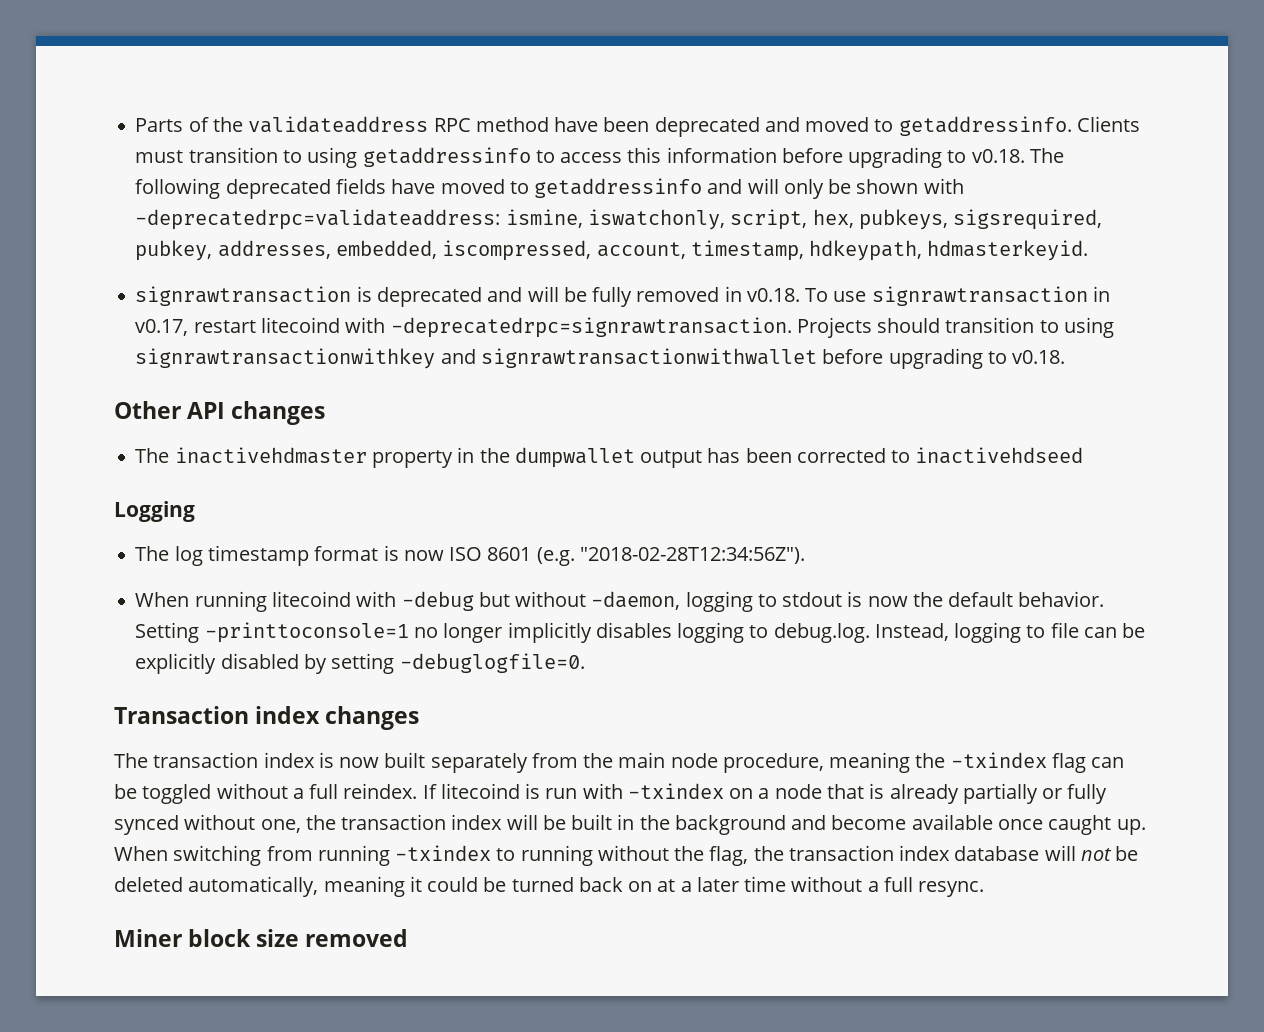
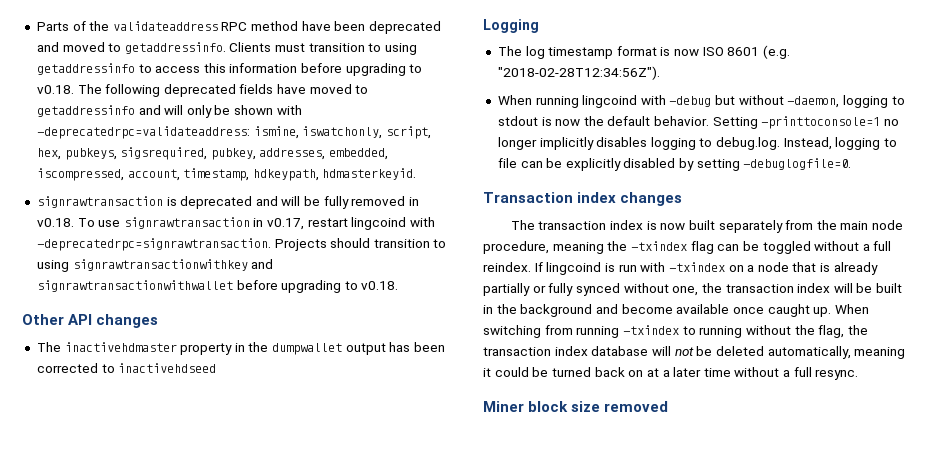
- signrawtransaction is deprecated and will be fully removed in v0.18. To use signrawtransaction in v0.17, restart litecoind with -deprecatedrpc=signrawtransaction.
+ signrawtransaction is deprecated and will be fully removed in v0.18. To use signrawtransaction in v0.17, restart lingcoind with -deprecatedrpc=signrawtransaction.
- When running litecoind with -debug but without -daemon, logging to stdout is now the default behavior.
+ When running lingcoind with -debug but without -daemon, logging to stdout is now the default behavior.
- If litecoind is run with -txindex on a node that is already partially or fully synced without one, the transaction index will be built in the background and become available once caught up.
+ If lingcoind is run with -txindex on a node that is already partially or fully synced without one, the transaction index will be built in the background and become available once caught up.

